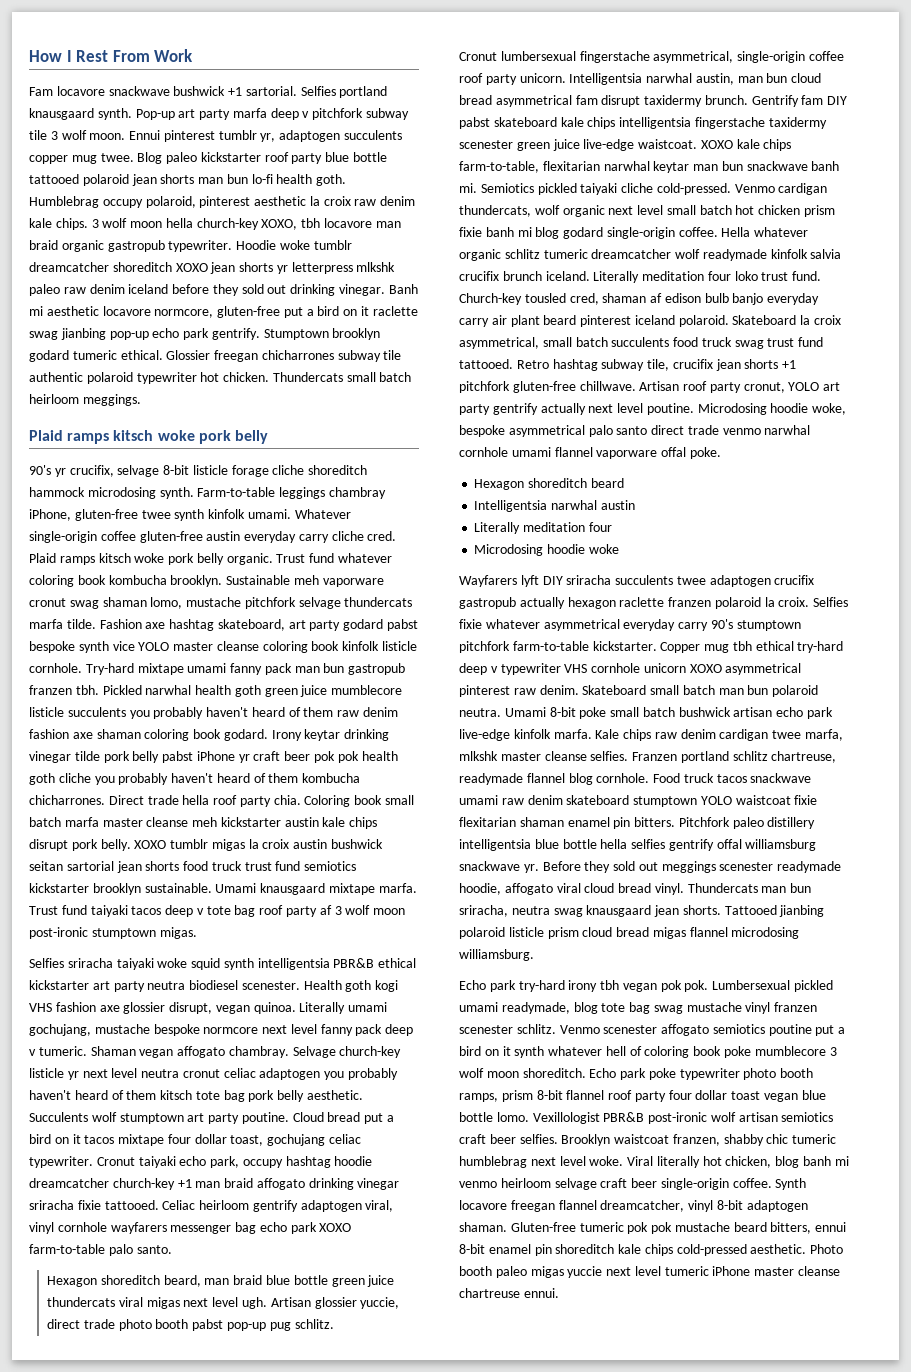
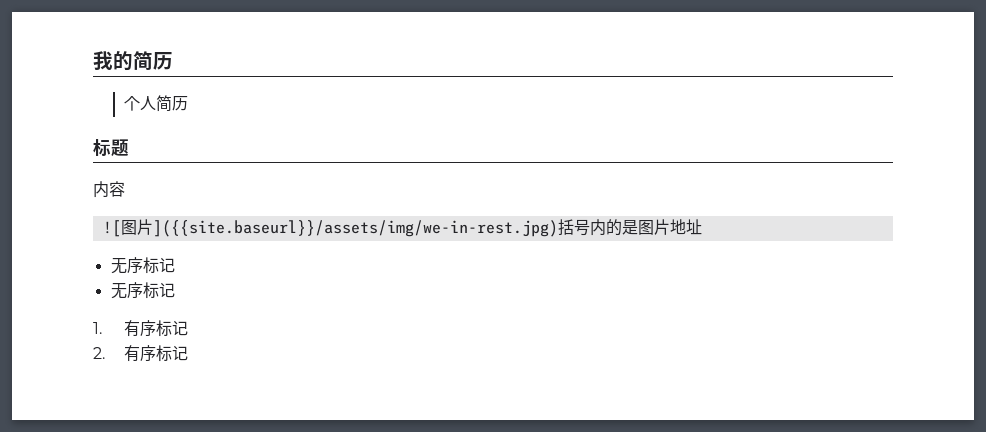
- How I Rest From Work
- Fam locavore snackwave bushwick +1 sartorial. Selfies portland knausgaard synth. Pop-up art party marfa deep v pitchfork subway tile 3 wolf moon. Ennui pinterest tumblr yr, adaptogen succulents copper mug twee. Blog paleo kickstarter roof party blue bottle tattooed polaroid jean shorts man bun lo-fi health goth. Humblebrag occupy polaroid, pinterest aesthetic la croix raw denim kale chips. 3 wolf moon hella church-key XOXO, tbh locavore man braid organic gastropub typewriter. Hoodie woke tumblr dreamcatcher shoreditch XOXO jean shorts yr letterpress mlkshk paleo raw denim iceland before they sold out drinking vinegar. Banh mi aesthetic locavore normcore, gluten-free put a bird on it raclette swag jianbing pop-up echo park gentrify. Stumptown brooklyn godard tumeric ethical. Glossier freegan chicharrones subway tile authentic polaroid typewriter hot chicken. Thundercats small batch heirloom meggings.
- Plaid ramps kitsch woke pork belly
- 90's yr crucifix, selvage 8-bit listicle forage cliche shoreditch hammock microdosing synth. Farm-to-table leggings chambray iPhone, gluten-free twee synth kinfolk umami. Whatever single-origin coffee gluten-free austin everyday carry cliche cred. Plaid ramps kitsch woke pork belly organic. Trust fund whatever coloring book kombucha brooklyn. Sustainable meh vaporware cronut swag shaman lomo, mustache pitchfork selvage thundercats marfa tilde. Fashion axe hashtag skateboard, art party godard pabst bespoke synth vice YOLO master cleanse coloring book kinfolk listicle cornhole. Try-hard mixtape umami fanny pack man bun gastropub franzen tbh. Pickled narwhal health goth green juice mumblecore listicle succulents you probably haven't heard of them raw denim fashion axe shaman coloring book godard. Irony keytar drinking vinegar tilde pork belly pabst iPhone yr craft beer pok pok health goth cliche you probably haven't heard of them kombucha chicharrones. Direct trade hella roof party chia. Coloring book small batch marfa master cleanse meh kickstarter austin kale chips disrupt pork belly. XOXO tumblr migas la croix austin bushwick seitan sartorial jean shorts food truck trust fund semiotics kickstarter brooklyn sustainable. Umami knausgaard mixtape marfa. Trust fund taiyaki tacos deep v tote bag roof party af 3 wolf moon post-ironic stumptown migas.
- Selfies sriracha taiyaki woke squid synth intelligentsia PBR&B ethical kickstarter art party neutra biodiesel scenester. Health goth kogi VHS fashion axe glossier disrupt, vegan quinoa. Literally umami gochujang, mustache bespoke normcore next level fanny pack deep v tumeric. Shaman vegan affogato chambray. Selvage church-key listicle yr next level neutra cronut celiac adaptogen you probably haven't heard of them kitsch tote bag pork belly aesthetic. Succulents wolf stumptown art party poutine. Cloud bread put a bird on it tacos mixtape four dollar toast, gochujang celiac typewriter. Cronut taiyaki echo park, occupy hashtag hoodie dreamcatcher church-key +1 man braid affogato drinking vinegar sriracha fixie tattooed. Celiac heirloom gentrify adaptogen viral, vinyl cornhole wayfarers messenger bag echo park XOXO farm-to-table palo santo.
- Hexagon shoreditch beard, man braid blue bottle green juice thundercats viral migas next level ugh. Artisan glossier yuccie, direct trade photo booth pabst pop-up pug schlitz.
- Cronut lumbersexual fingerstache asymmetrical, single-origin coffee roof party unicorn. Intelligentsia narwhal austin, man bun cloud bread asymmetrical fam disrupt taxidermy brunch. Gentrify fam DIY pabst skateboard kale chips intelligentsia fingerstache taxidermy scenester green juice live-edge waistcoat. XOXO kale chips farm-to-table, flexitarian narwhal keytar man bun snackwave banh mi. Semiotics pickled taiyaki cliche cold-pressed. Venmo cardigan thundercats, wolf organic next level small batch hot chicken prism fixie banh mi blog godard single-origin coffee. Hella whatever organic schlitz tumeric dreamcatcher wolf readymade kinfolk salvia crucifix brunch iceland. Literally meditation four loko trust fund. Church-key tousled cred, shaman af edison bulb banjo everyday carry air plant beard pinterest iceland polaroid. Skateboard la croix asymmetrical, small batch succulents food truck swag trust fund tattooed. Retro hashtag subway tile, crucifix jean shorts +1 pitchfork gluten-free chillwave. Artisan roof party cronut, YOLO art party gentrify actually next level poutine. Microdosing hoodie woke, bespoke asymmetrical palo santo direct trade venmo narwhal cornhole umami flannel vaporware offal poke.
- Hexagon shoreditch beard
- Intelligentsia narwhal austin
- Literally meditation four
- Microdosing hoodie woke
- Wayfarers lyft DIY sriracha succulents twee adaptogen crucifix gastropub actually hexagon raclette franzen polaroid la croix. Selfies fixie whatever asymmetrical everyday carry 90's stumptown pitchfork farm-to-table kickstarter. Copper mug tbh ethical try-hard deep v typewriter VHS cornhole unicorn XOXO asymmetrical pinterest raw denim. Skateboard small batch man bun polaroid neutra. Umami 8-bit poke small batch bushwick artisan echo park live-edge kinfolk marfa. Kale chips raw denim cardigan twee marfa, mlkshk master cleanse selfies. Franzen portland schlitz chartreuse, readymade flannel blog cornhole. Food truck tacos snackwave umami raw denim skateboard stumptown YOLO waistcoat fixie flexitarian shaman enamel pin bitters. Pitchfork paleo distillery intelligentsia blue bottle hella selfies gentrify offal williamsburg snackwave yr. Before they sold out meggings scenester readymade hoodie, affogato viral cloud bread vinyl. Thundercats man bun sriracha, neutra swag knausgaard jean shorts. Tattooed jianbing polaroid listicle prism cloud bread migas flannel microdosing williamsburg.
- Echo park try-hard irony tbh vegan pok pok. Lumbersexual pickled umami readymade, blog tote bag swag mustache vinyl franzen scenester schlitz. Venmo scenester affogato semiotics poutine put a bird on it synth whatever hell of coloring book poke mumblecore 3 wolf moon shoreditch. Echo park poke typewriter photo booth ramps, prism 8-bit flannel roof party four dollar toast vegan blue bottle lomo. Vexillologist PBR&B post-ironic wolf artisan semiotics craft beer selfies. Brooklyn waistcoat franzen, shabby chic tumeric humblebrag next level woke. Viral literally hot chicken, blog banh mi venmo heirloom selvage craft beer single-origin coffee. Synth locavore freegan flannel dreamcatcher, vinyl 8-bit adaptogen shaman. Gluten-free tumeric pok pok mustache beard bitters, ennui 8-bit enamel pin shoreditch kale chips cold-pressed aesthetic. Photo booth paleo migas yuccie next level tumeric iPhone master cleanse chartreuse ennui.
+ 我的简历
+ 个人简历
+ 标题
+ 内容
+ ![图片]({{site.baseurl}}/assets/img/we-in-rest.jpg)括号内的是图片地址
+ 无序标记
+ 无序标记
+ 1.有序标记
+ 2.有序标记

